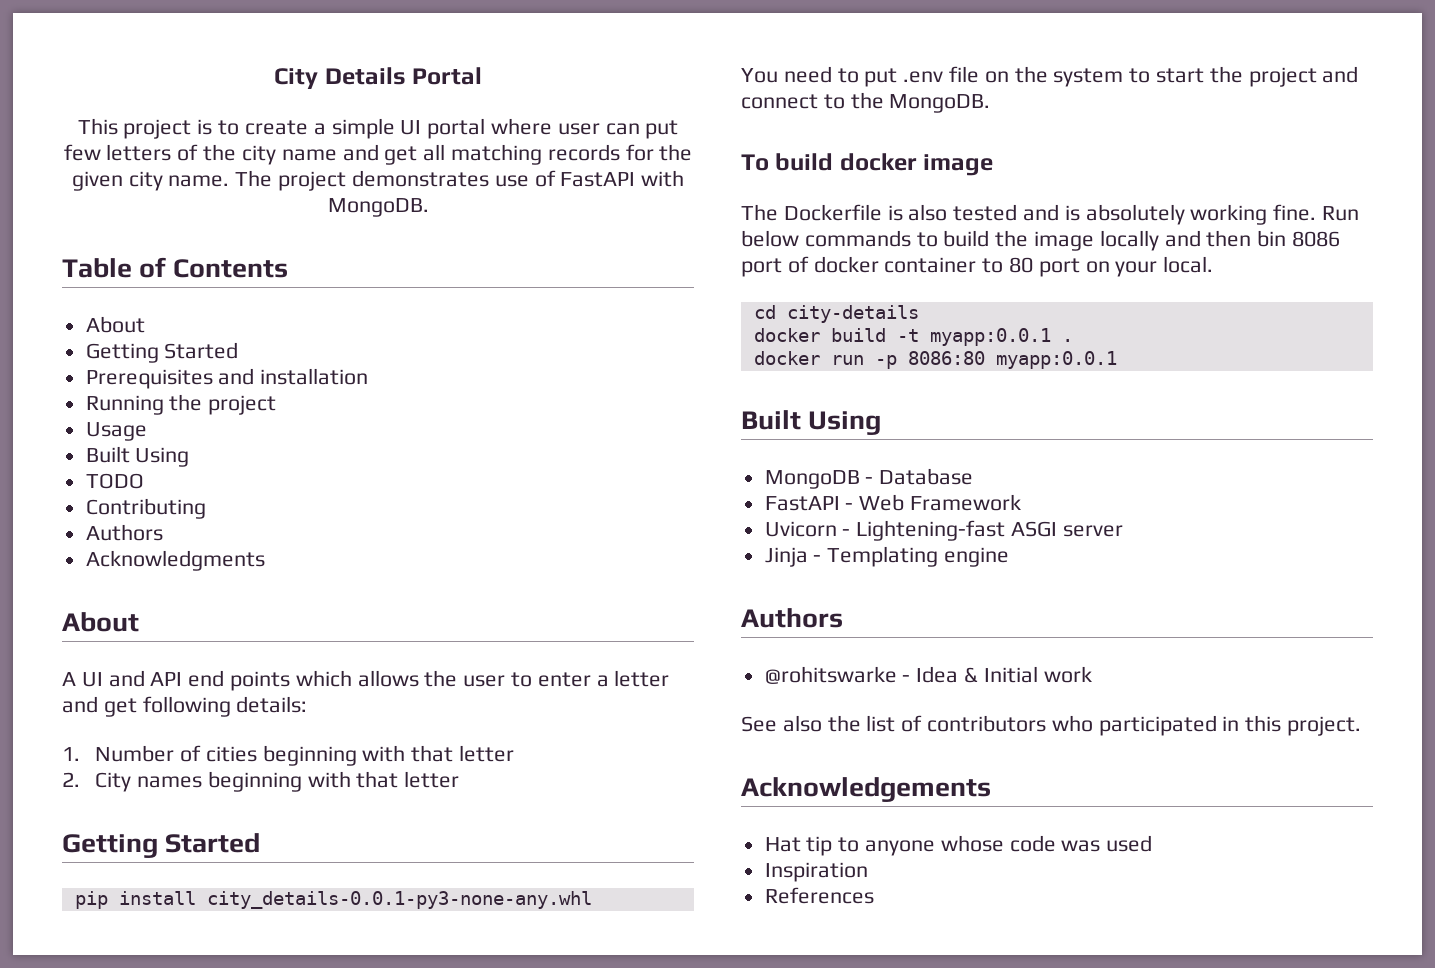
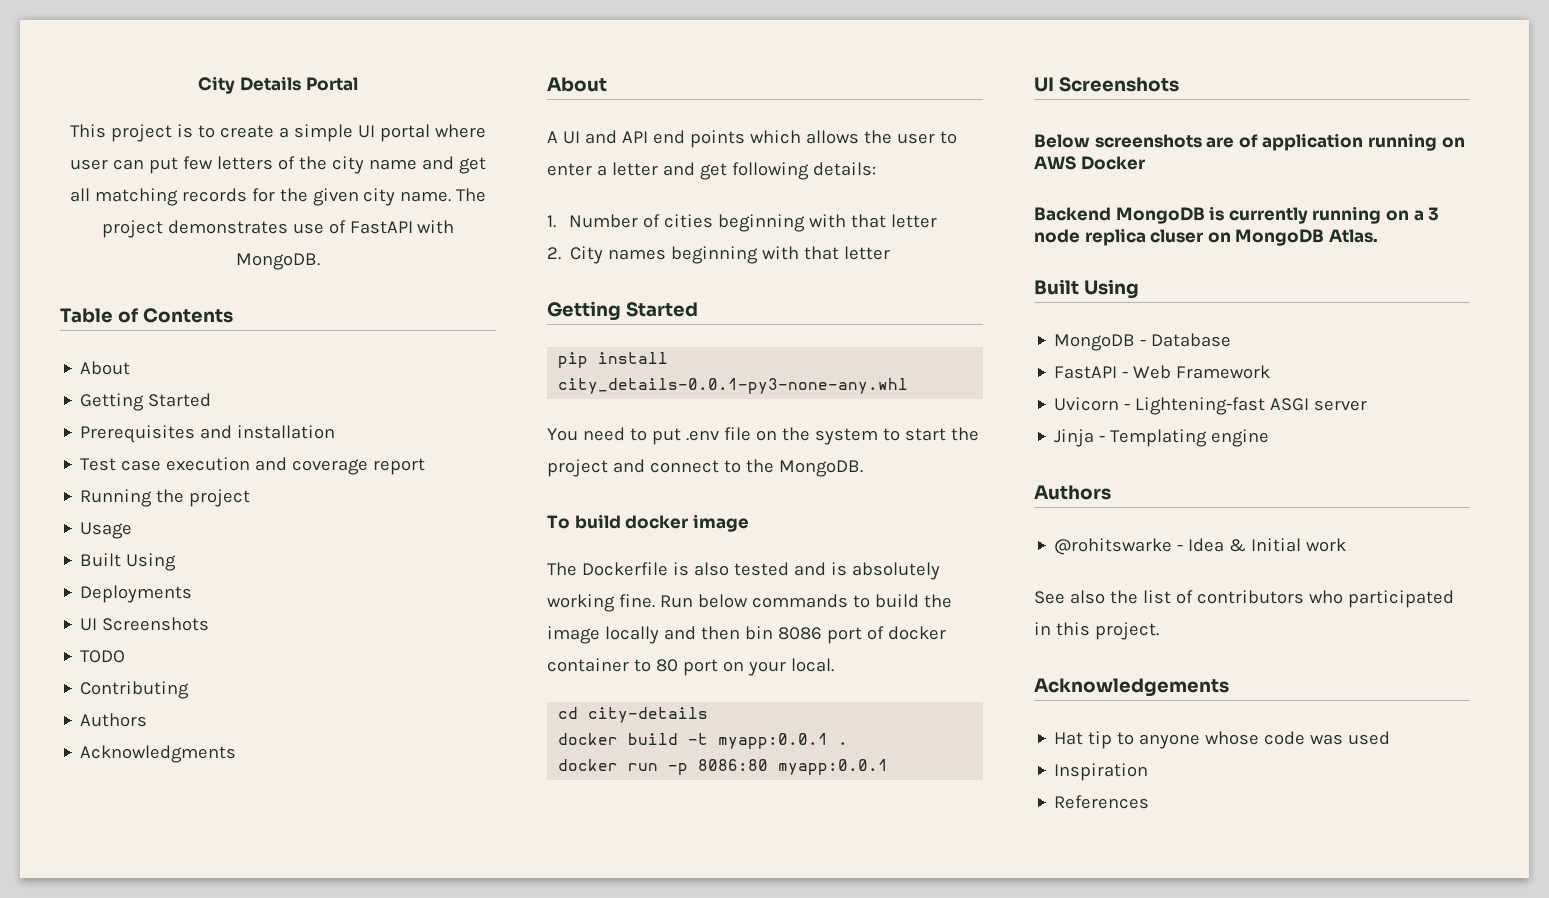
+ Test case execution and coverage report
+ Deployments
+ UI Screenshots
  docker run -p 8086:80 myapp:0.0.1
+ UI Screenshots
+ Below screenshots are of application running on AWS Docker
+ Backend MongoDB is currently running on a 3 node replica cluser on MongoDB Atlas.

